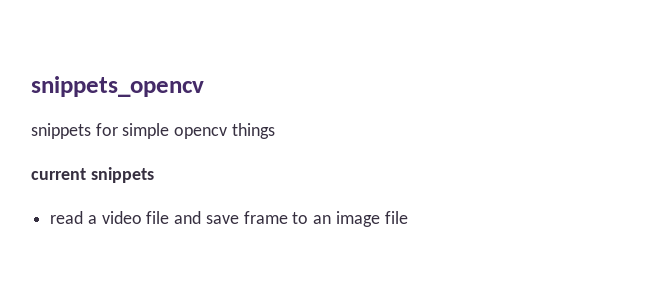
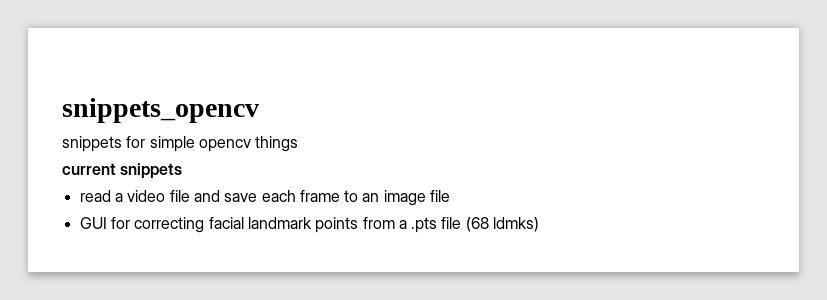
- read a video file and save frame to an image file
+ read a video file and save each frame to an image file
+ GUI for correcting facial landmark points from a .pts file (68 ldmks)

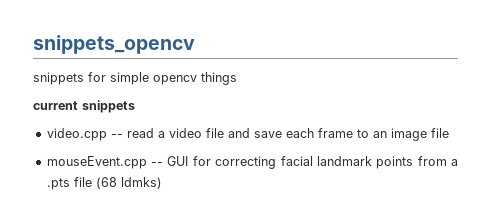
- read a video file and save each frame to an image file
+ video.cpp -- read a video file and save each frame to an image file
- GUI for correcting facial landmark points from a .pts file (68 ldmks)
+ mouseEvent.cpp -- GUI for correcting facial landmark points from a .pts file (68 ldmks)

